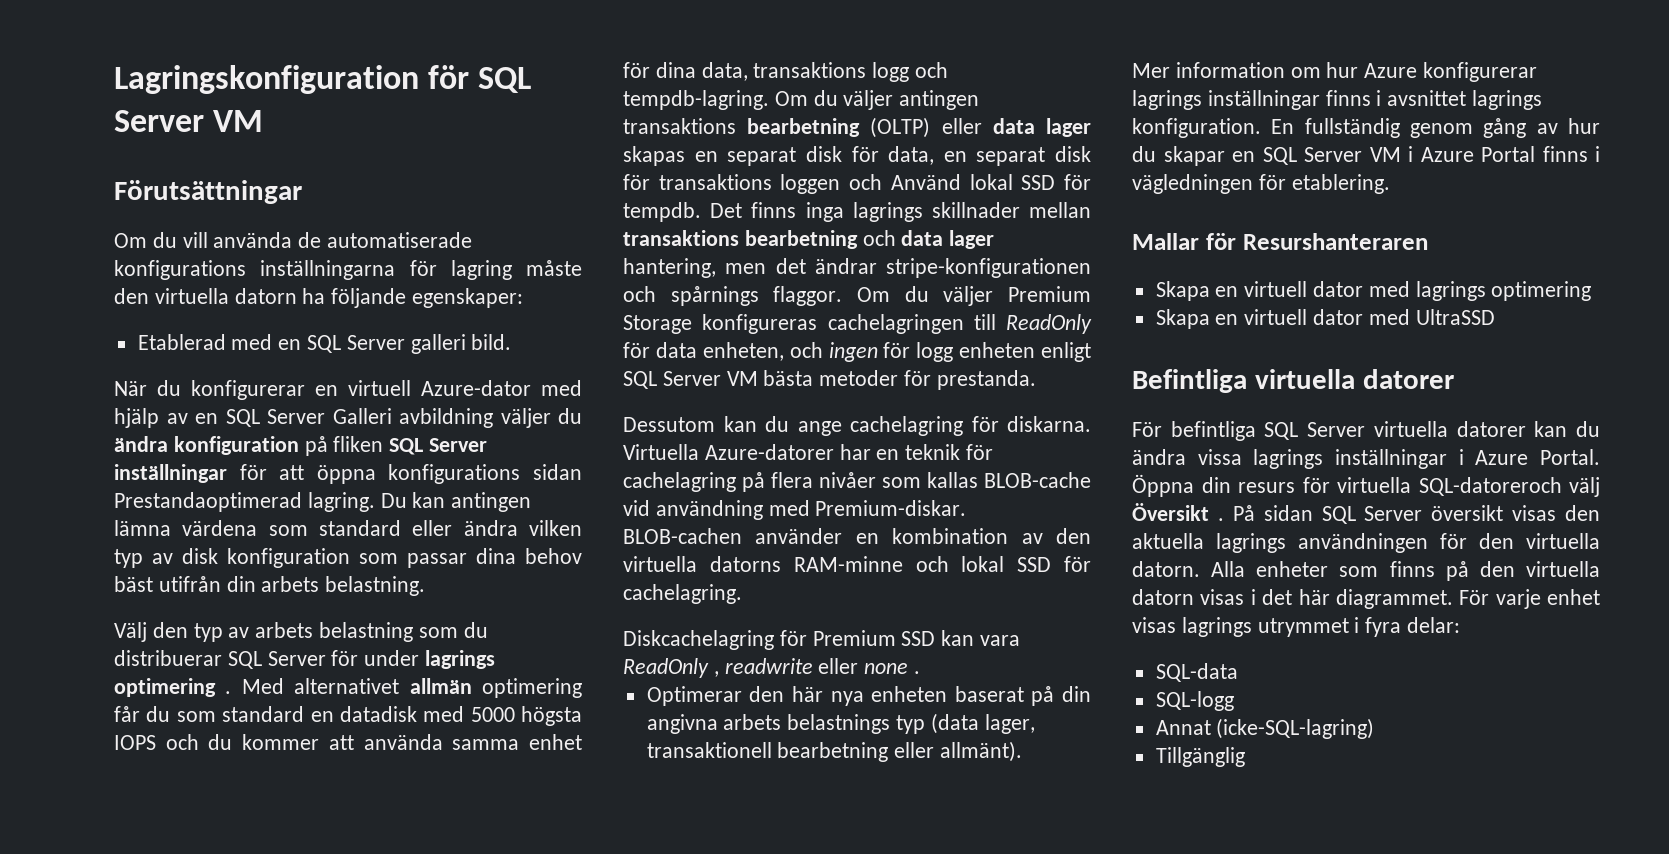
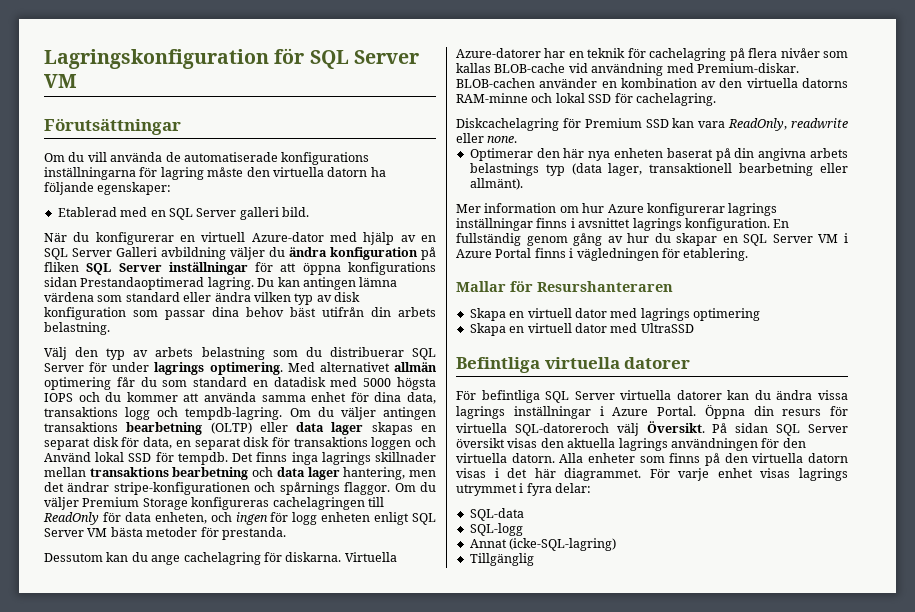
- Välj den typ av arbets belastning som du distribuerar SQL Server för under lagrings optimering .
+ Välj den typ av arbets belastning som du distribuerar SQL Server för under lagrings optimering.
- Diskcachelagring för Premium SSD kan vara ReadOnly , readwrite eller none .
+ Diskcachelagring för Premium SSD kan vara ReadOnly, readwrite eller none.
- Öppna din resurs för virtuella SQL-datoreroch välj Översikt .
+ Öppna din resurs för virtuella SQL-datoreroch välj Översikt.

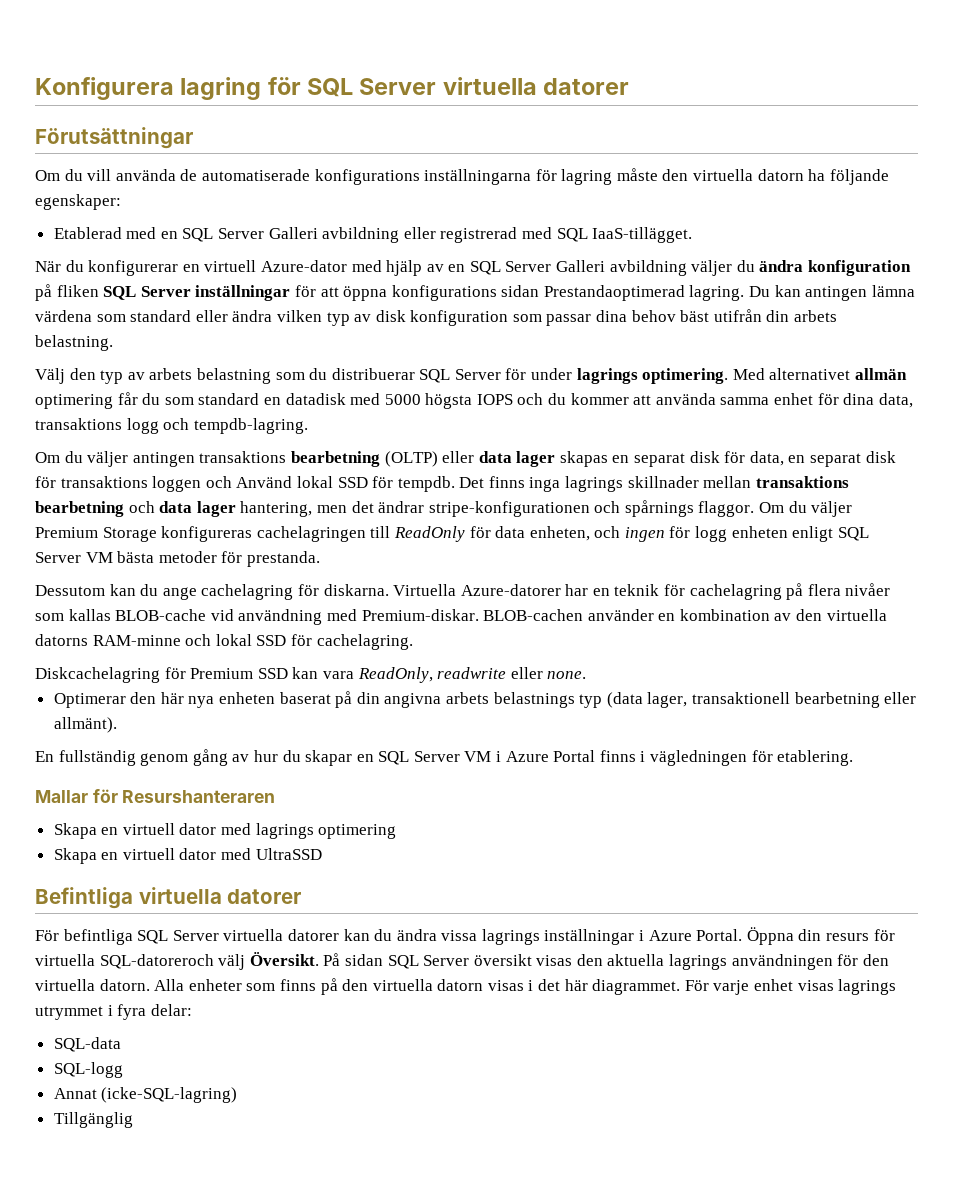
- Lagringskonfiguration för SQL Server VM
+ Konfigurera lagring för SQL Server virtuella datorer
- Etablerad med en SQL Server galleri bild.
+ Etablerad med en SQL Server Galleri avbildning eller registrerad med SQL IaaS-tillägget.
- Med alternativet allmän optimering får du som standard en datadisk med 5000 högsta IOPS och du kommer att använda samma enhet för dina data, transaktions logg och tempdb-lagring. Om du väljer antingen transaktions bearbetning (OLTP) eller data lager skapas en separat disk för data, en separat disk för transaktions loggen och Använd lokal SSD för tempdb.
+ Med alternativet allmän optimering får du som standard en datadisk med 5000 högsta IOPS och du kommer att använda samma enhet för dina data, transaktions logg och tempdb-lagring.
+ Om du väljer antingen transaktions bearbetning (OLTP) eller data lager skapas en separat disk för data, en separat disk för transaktions loggen och Använd lokal SSD för tempdb.
- Mer information om hur Azure konfigurerar lagrings inställningar finns i avsnittet lagrings konfiguration.

